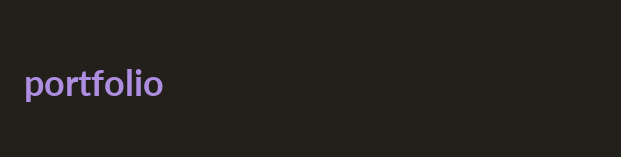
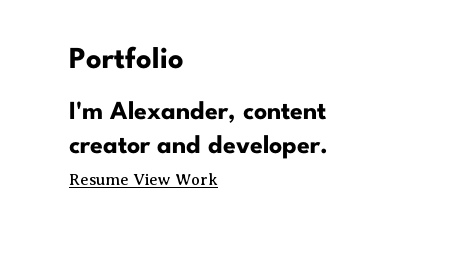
- portfolio
+ Portfolio
+ I'm Alexander, content creator and developer.
+ Resume View Work

